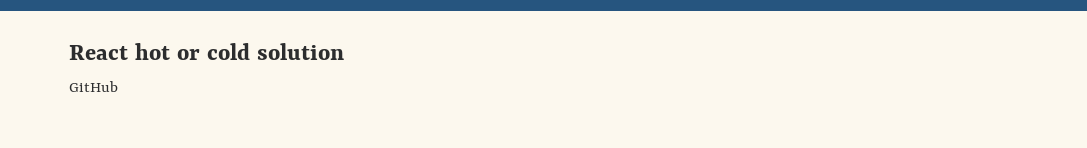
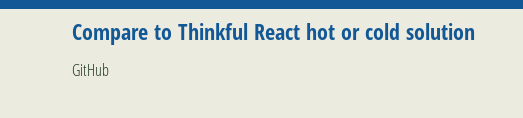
- React hot or cold solution
+ Compare to Thinkful React hot or cold solution

